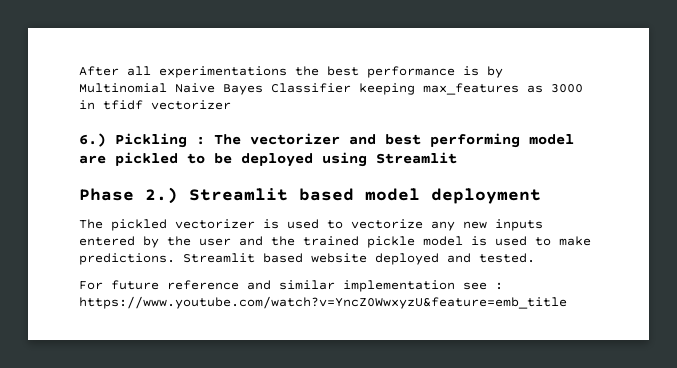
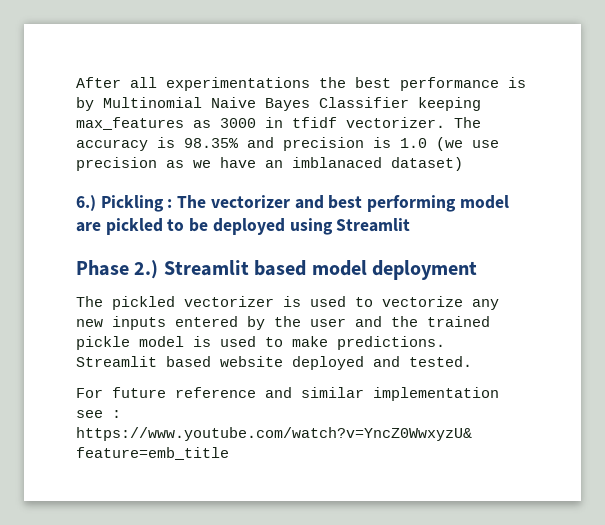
- After all experimentations the best performance is by Multinomial Naive Bayes Classifier keeping max_features as 3000 in tfidf vectorizer
+ After all experimentations the best performance is by Multinomial Naive Bayes Classifier keeping max_features as 3000 in tfidf vectorizer. The accuracy is 98.35% and precision is 1.0 (we use precision as we have an imblanaced dataset)

